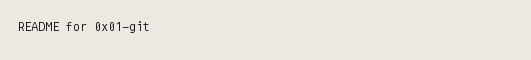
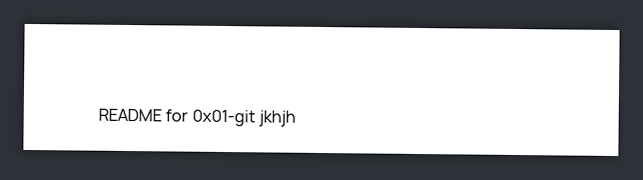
- README for 0x01-git
+ README for 0x01-git jkhjh

